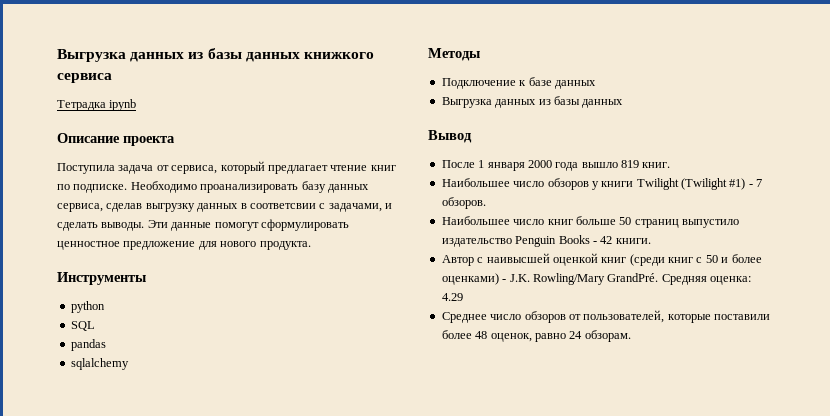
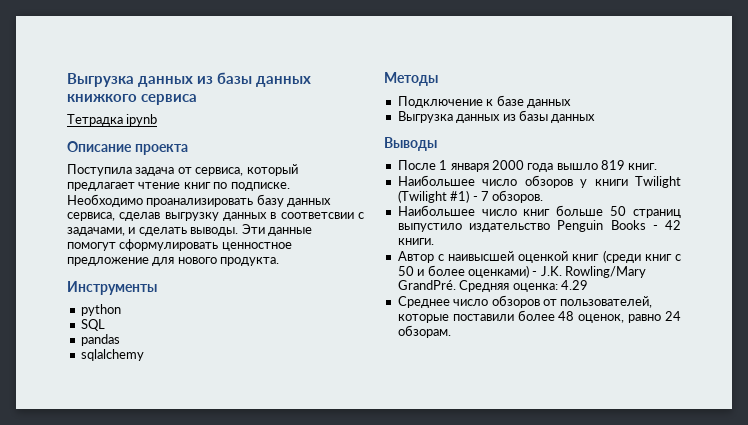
- Вывод
+ Выводы

